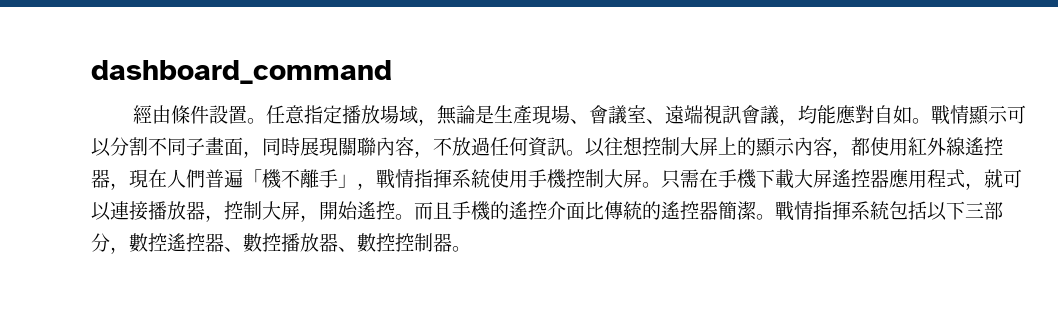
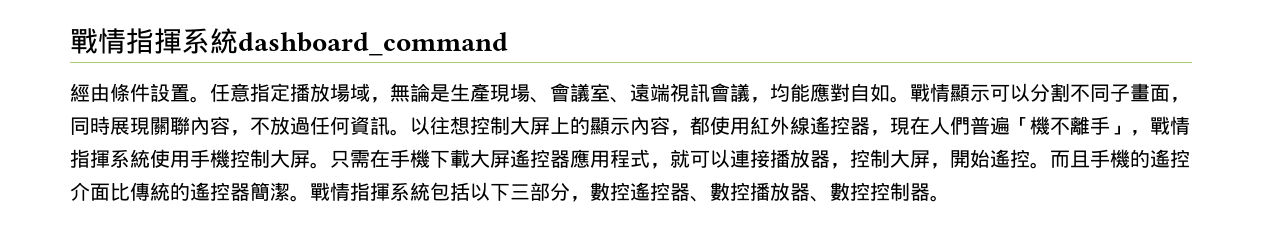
- dashboard_command
+ 戰情指揮系統dashboard_command

